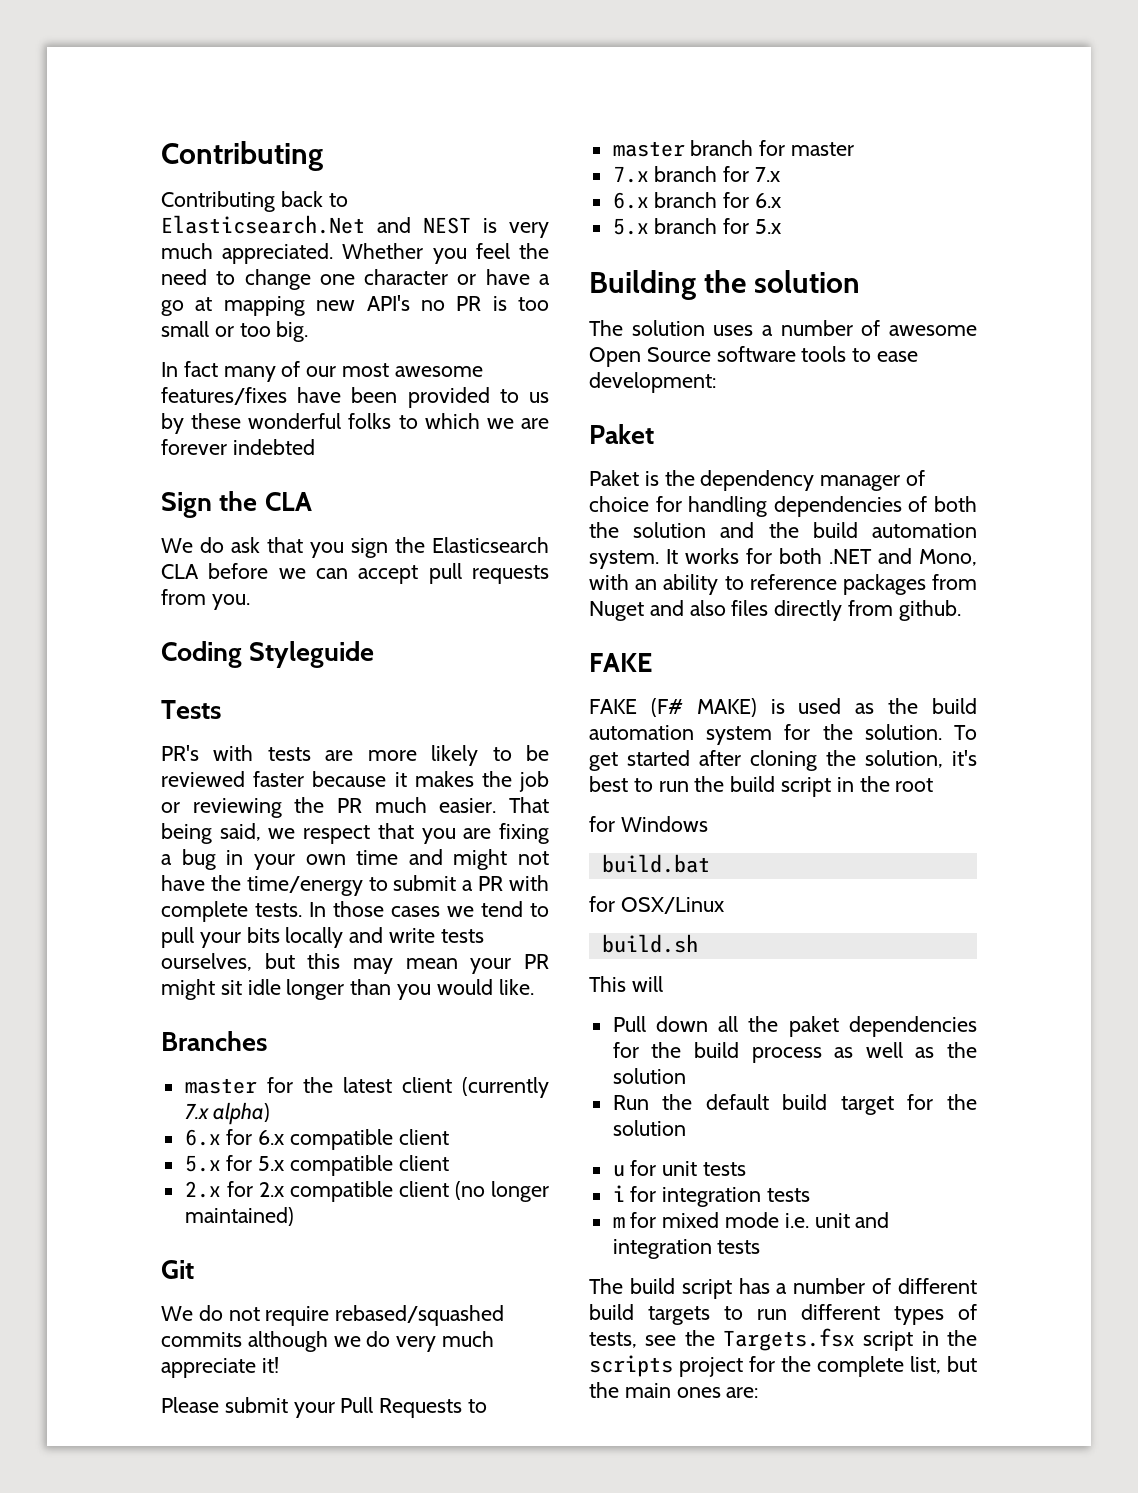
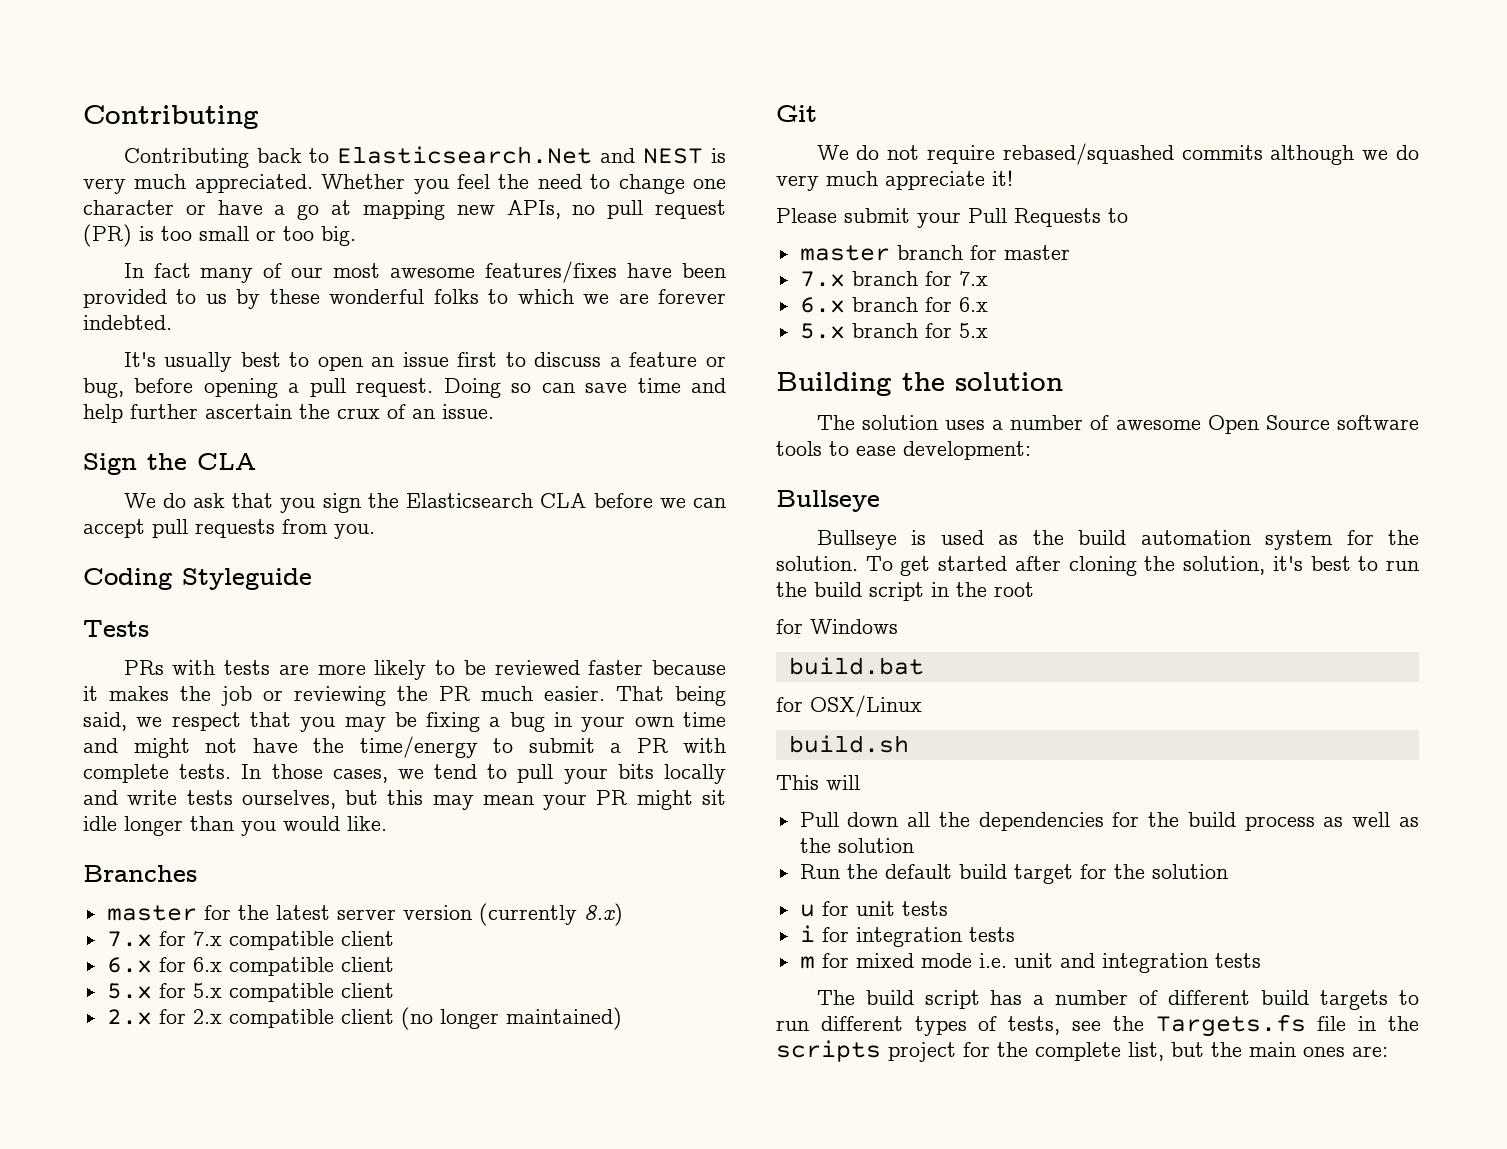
- Whether you feel the need to change one character or have a go at mapping new API's no PR is too small or too big.
+ Whether you feel the need to change one character or have a go at mapping new APIs, no pull request (PR) is too small or too big.
- In fact many of our most awesome features/fixes have been provided to us by these wonderful folks to which we are forever indebted
+ In fact many of our most awesome features/fixes have been provided to us by these wonderful folks to which we are forever indebted.
+ It's usually best to open an issue first to discuss a feature or bug, before opening a pull request. Doing so can save time and help further ascertain the crux of an issue.
- PR's with tests are more likely to be reviewed faster because it makes the job or reviewing the PR much easier.
+ PRs with tests are more likely to be reviewed faster because it makes the job or reviewing the PR much easier.
- That being said, we respect that you are fixing a bug in your own time and might not have the time/energy to submit a PR with complete tests.
+ That being said, we respect that you may be fixing a bug in your own time and might not have the time/energy to submit a PR with complete tests.
- In those cases we tend to pull your bits locally and write tests ourselves, but this may mean your PR might sit idle longer than you would like.
+ In those cases, we tend to pull your bits locally and write tests ourselves, but this may mean your PR might sit idle longer than you would like.
- master for the latest client (currently 7.x alpha)
+ master for the latest server version (currently 8.x)
+ 7.x for 7.x compatible client
  The solution uses a number of awesome Open Source software tools to ease development:
- Paket
- Paket is the dependency manager of choice for handling dependencies of both the solution and the build automation system. It works for both .NET and Mono, with an ability to reference packages from Nuget and also files directly from github.
- FAKE
- FAKE (F# MAKE) is used as the build automation system for the solution.
+ Bullseye
+ Bullseye is used as the build automation system for the solution.
- Pull down all the paket dependencies for the build process as well as the solution
+ Pull down all the dependencies for the build process as well as the solution
- The build script has a number of different build targets to run different types of tests, see the Targets.fsx script in the scripts project for the complete list, but the main ones are:
+ The build script has a number of different build targets to run different types of tests, see the Targets.fs file in the scripts project for the complete list, but the main ones are:

